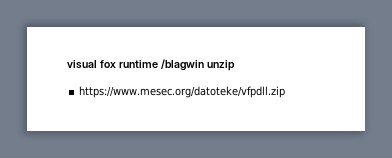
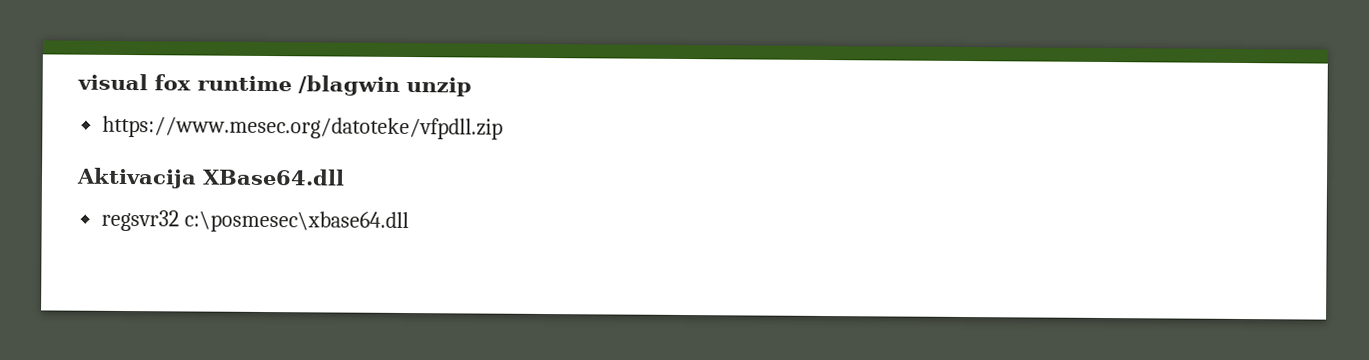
+ Aktivacija XBase64.dll
+ regsvr32 c:\posmesec\xbase64.dll

